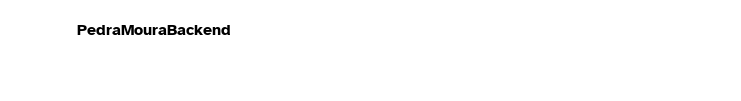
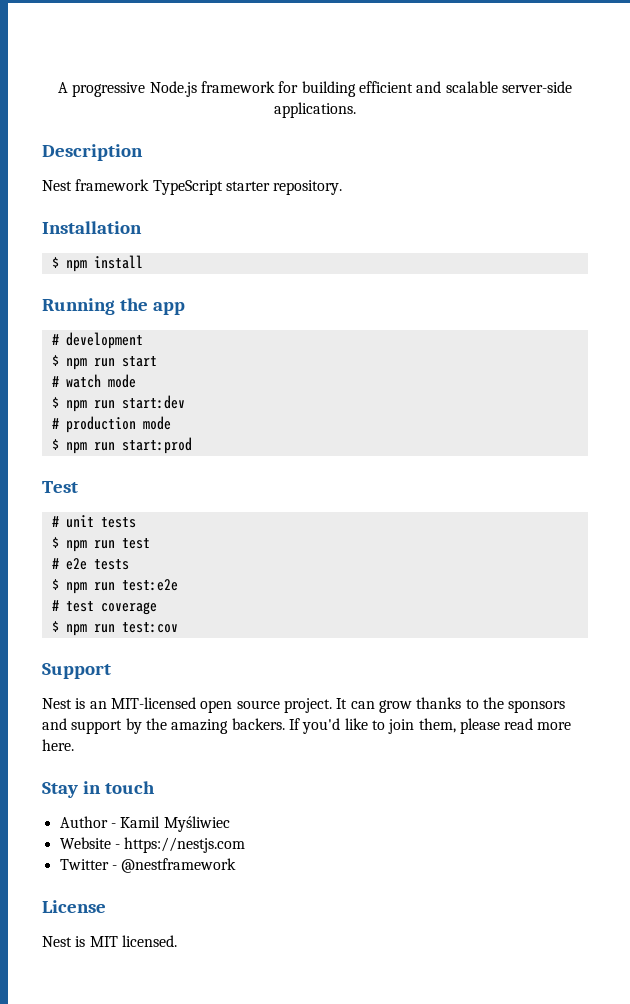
- PedraMouraBackend
+ A progressive Node.js framework for building efficient and scalable server-side applications.
+ Description
+ Nest framework TypeScript starter repository.
+ Installation
+ $ npm install
+ Running the app
+ # development
+ $ npm run start
+ # watch mode
+ $ npm run start:dev
+ # production mode
+ $ npm run start:prod
+ Test
+ # unit tests
+ $ npm run test
+ # e2e tests
+ $ npm run test:e2e
+ # test coverage
+ $ npm run test:cov
+ Support
+ Nest is an MIT-licensed open source project. It can grow thanks to the sponsors and support by the amazing backers. If you'd like to join them, please read more here.
+ Stay in touch
+ Author - Kamil Myśliwiec
+ Website - https://nestjs.com
+ Twitter - @nestframework
+ License
+ Nest is MIT licensed.

